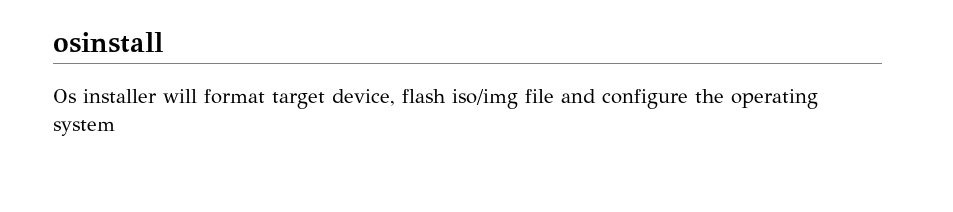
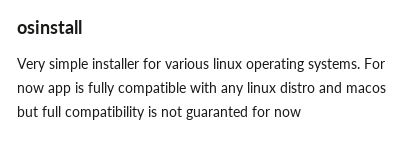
- Os installer will format target device, flash iso/img file and configure the operating system
+ Very simple installer for various linux operating systems. For now app is fully compatible with any linux distro and macos but full compatibility is not guaranted for now

